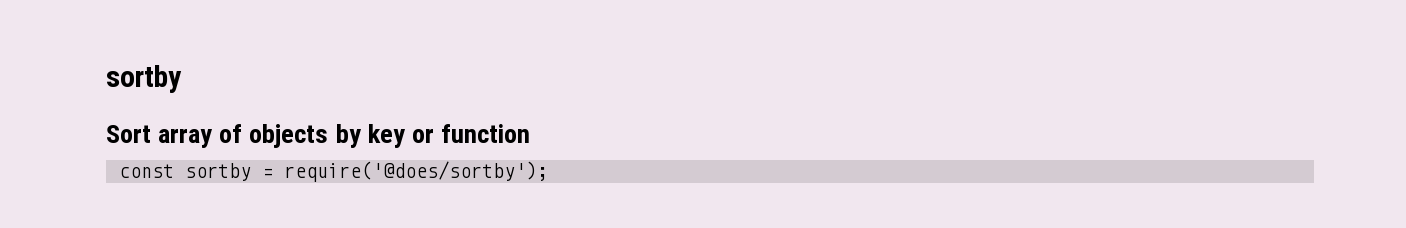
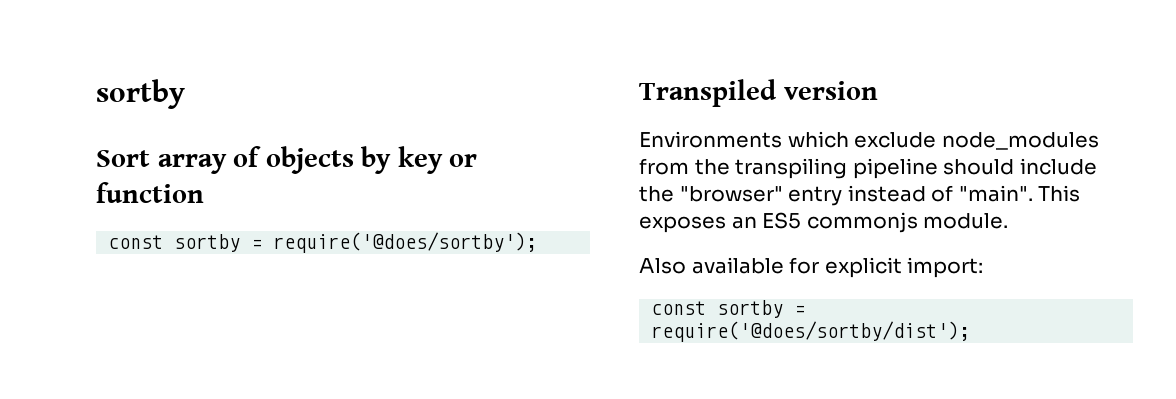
+ Transpiled version
+ Environments which exclude node_modules from the transpiling pipeline should include the "browser" entry instead of "main". This exposes an ES5 commonjs module.
+ Also available for explicit import:
+ const sortby = require('@does/sortby/dist');

